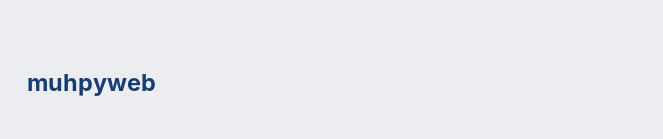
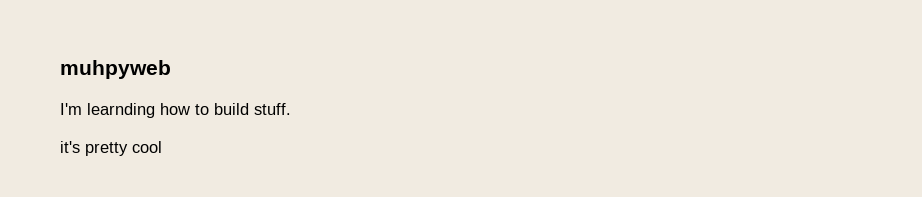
+ I'm learnding how to build stuff.
+ it's pretty cool

